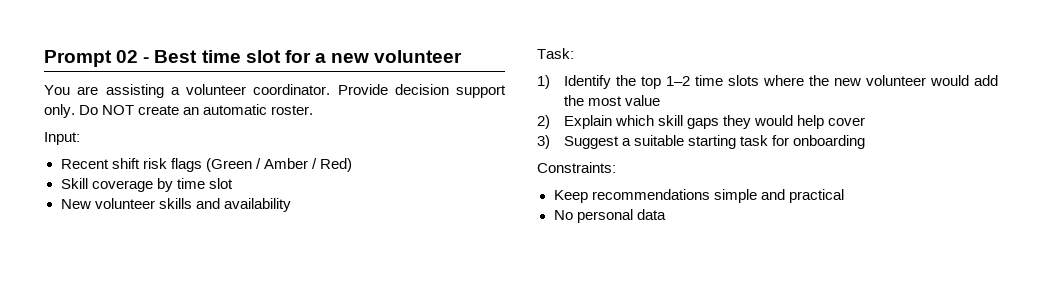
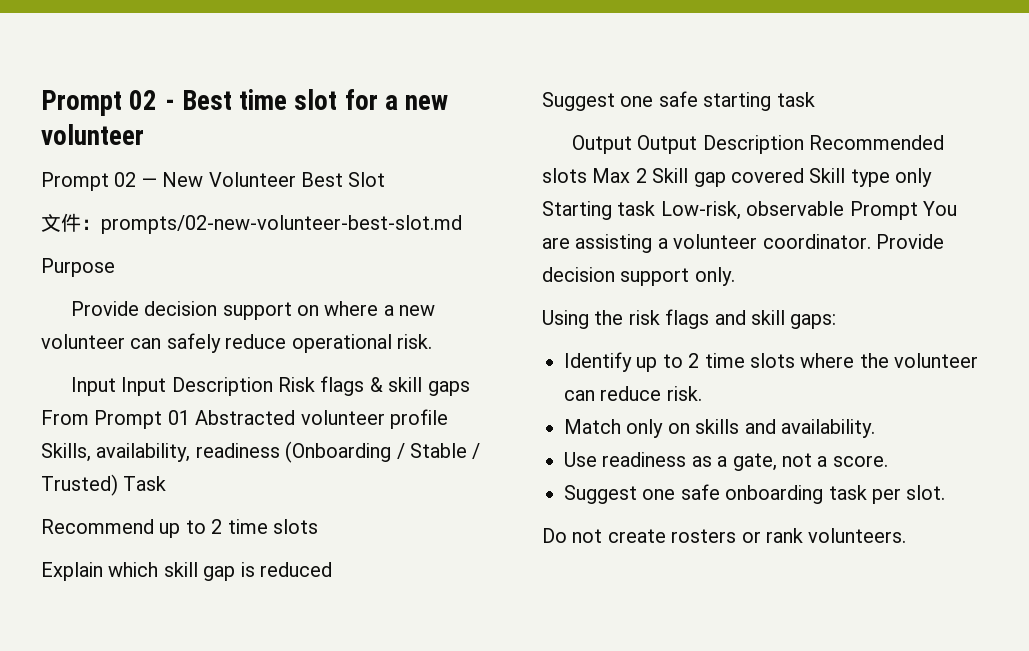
- You are assisting a volunteer coordinator.
+ Prompt 02 — New Volunteer Best Slot
+ 文件：prompts/02-new-volunteer-best-slot.md
+ Purpose
+ Provide decision support on where a new volunteer can safely reduce operational risk.
+ Input Input Description Risk flags & skill gaps From Prompt 01 Abstracted volunteer profile Skills, availability, readiness (Onboarding / Stable / Trusted) Task
+ Recommend up to 2 time slots
+ Explain which skill gap is reduced
+ Suggest one safe starting task
+ Output Output Description Recommended slots Max 2 Skill gap covered Skill type only Starting task Low-risk, observable Prompt You are assisting a volunteer coordinator.
- Provide decision support only. Do NOT create an automatic roster.
- Input:
- Recent shift risk flags (Green / Amber / Red)
- Skill coverage by time slot
- New volunteer skills and availability
- Task:
- 1) Identify the top 1–2 time slots where the new volunteer would add the most value
- 2) Explain which skill gaps they would help cover
- 3) Suggest a suitable starting task for onboarding
- Constraints:
- Keep recommendations simple and practical
- No personal data
+ Provide decision support only.
+ Using the risk flags and skill gaps:
+ Identify up to 2 time slots where the volunteer can reduce risk.
+ Match only on skills and availability.
+ Use readiness as a gate, not a score.
+ Suggest one safe onboarding task per slot.
+ Do not create rosters or rank volunteers.

